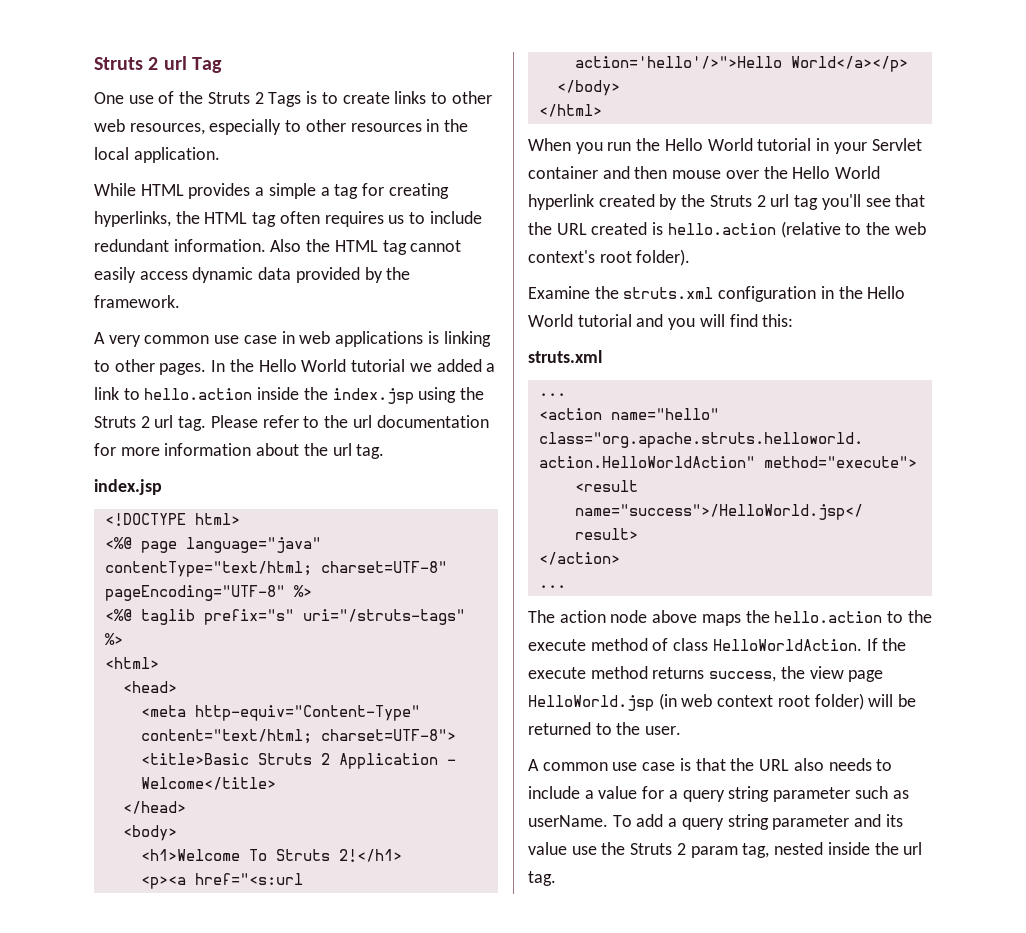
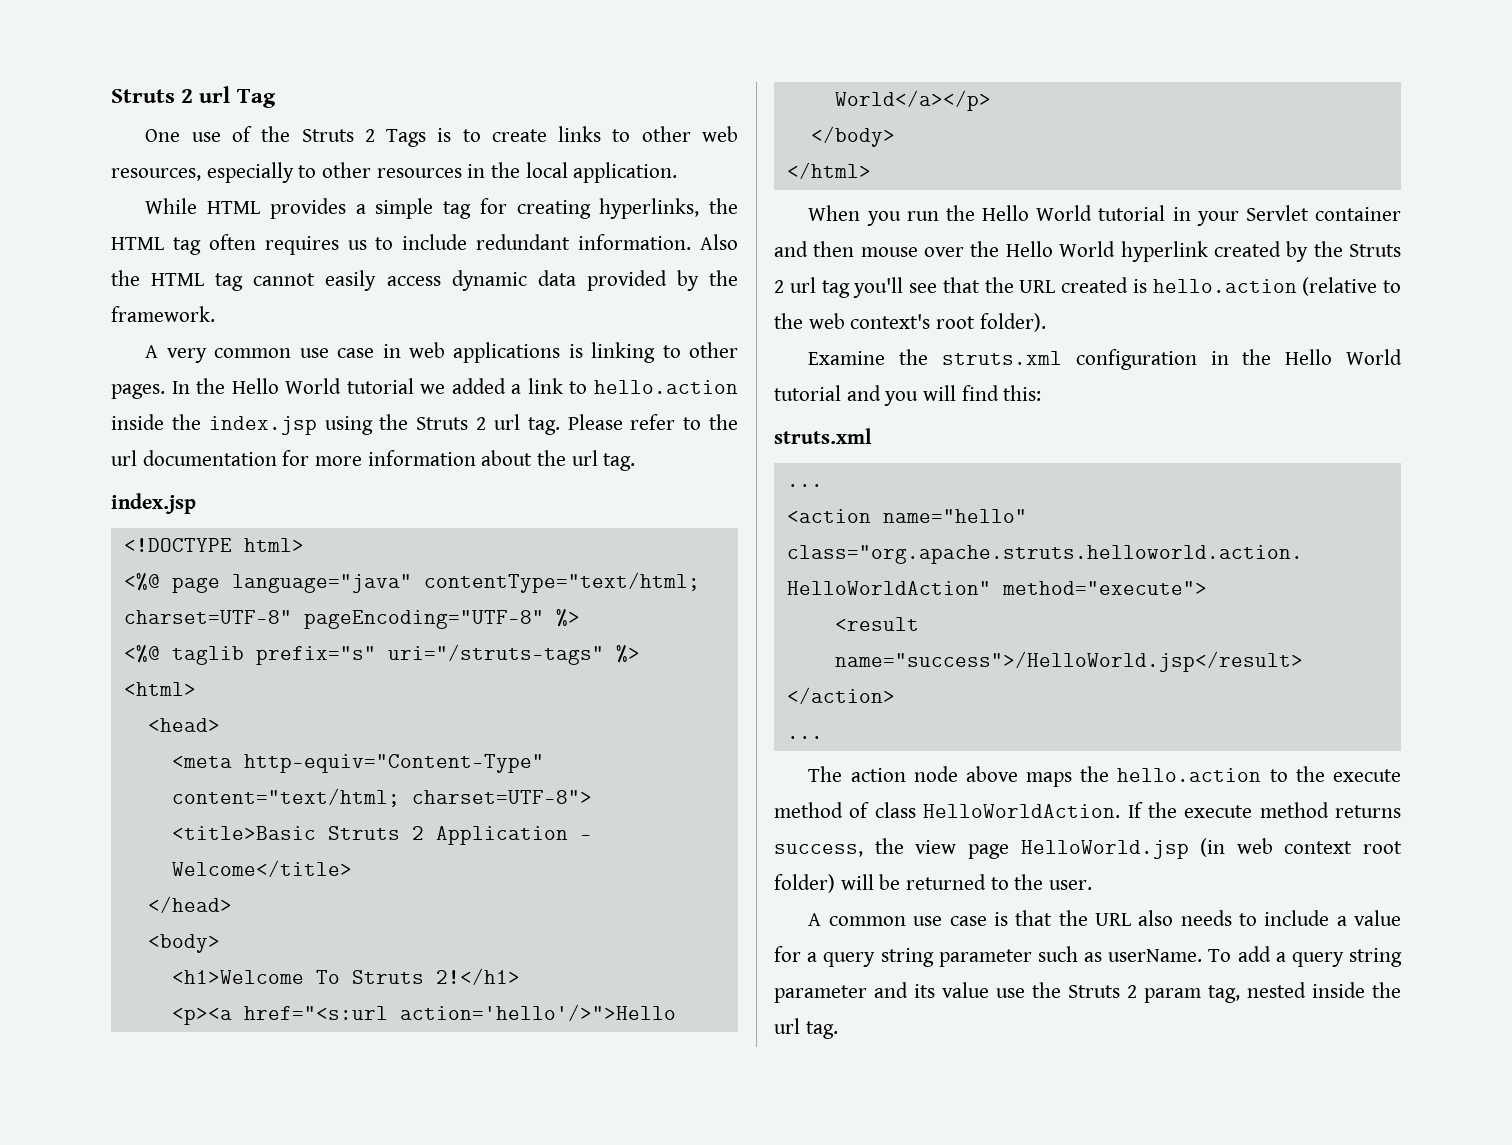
- While HTML provides a simple a tag for creating hyperlinks, the HTML tag often requires us to include redundant information.
+ While HTML provides a simple tag for creating hyperlinks, the HTML tag often requires us to include redundant information.

